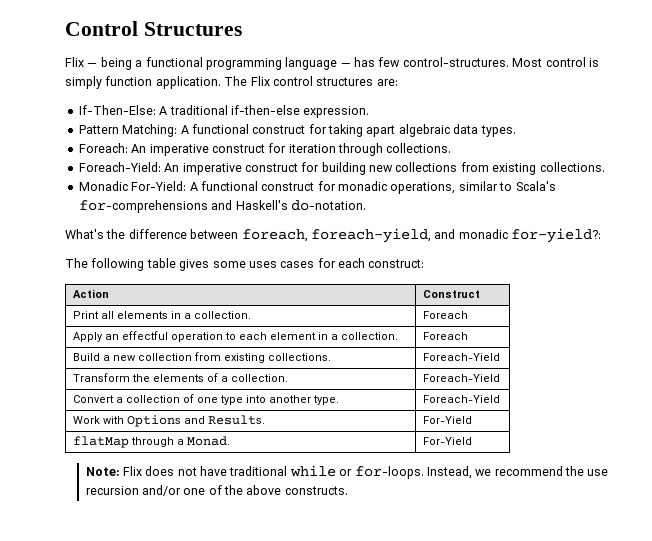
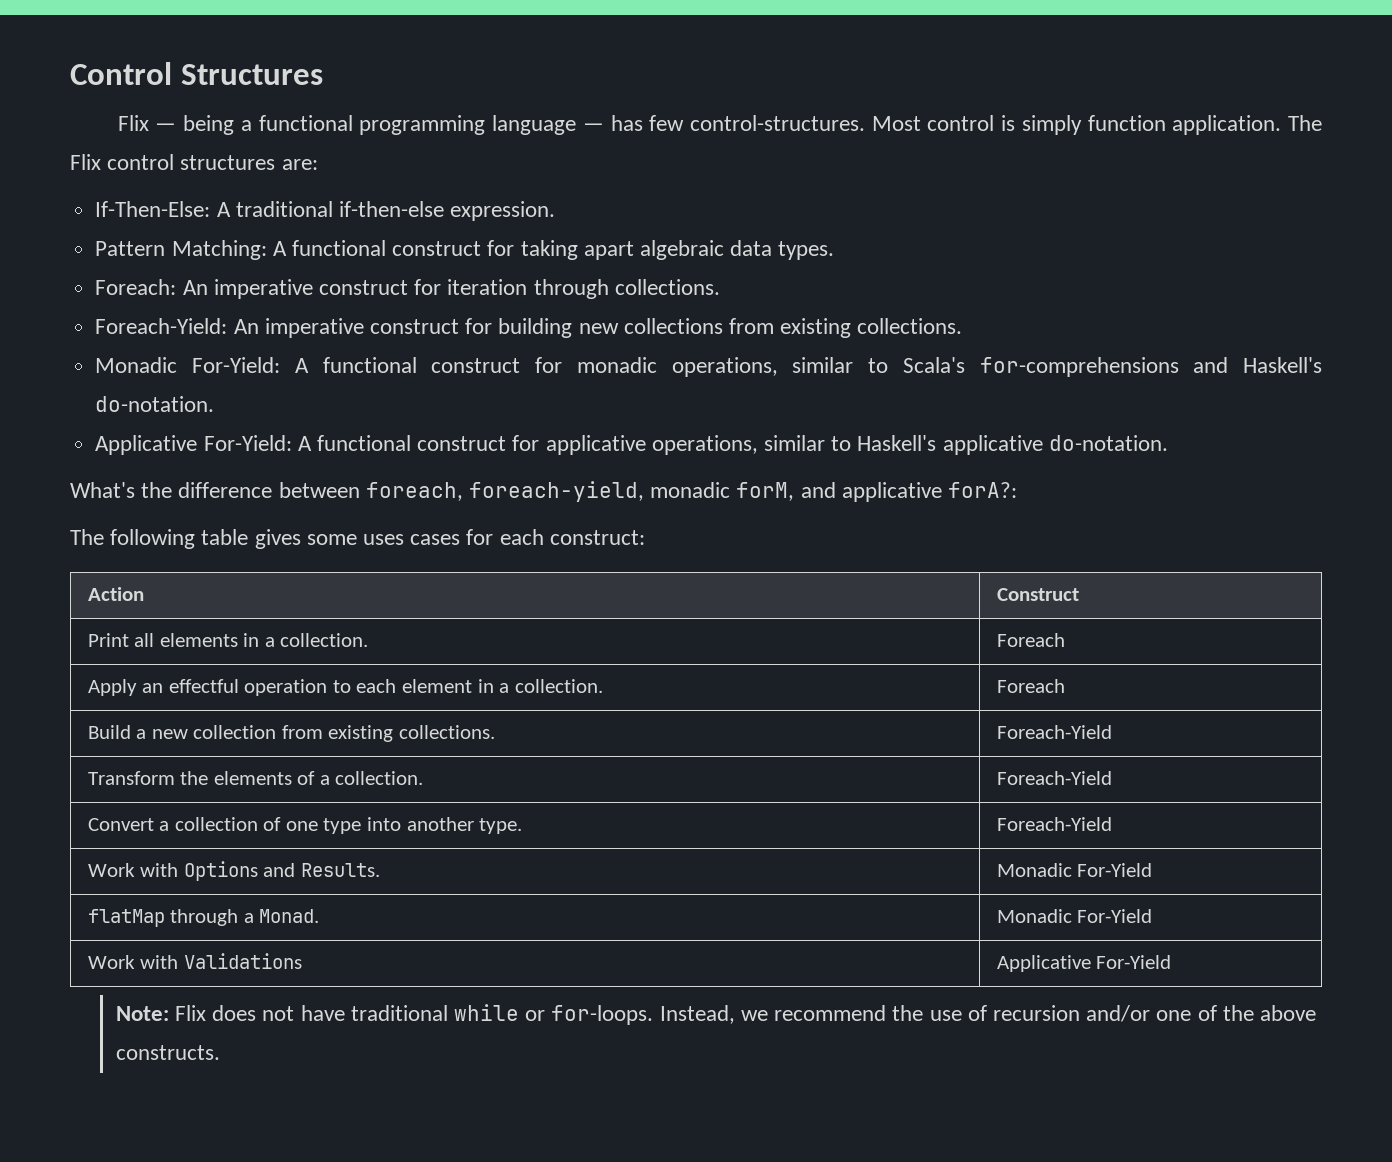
+ Applicative For-Yield: A functional construct for applicative operations, similar to Haskell's applicative do-notation.
- What's the difference between foreach, foreach-yield, and monadic for-yield?:
+ What's the difference between foreach, foreach-yield, monadic forM, and applicative forA?:
- Work with Options and Results. | For-Yield
+ Work with Options and Results. | Monadic For-Yield
- flatMap through a Monad. | For-Yield
+ flatMap through a Monad. | Monadic For-Yield
+ Work with Validations | Applicative For-Yield
- Instead, we recommend the use recursion and/or one of the above constructs.
+ Instead, we recommend the use of recursion and/or one of the above constructs.

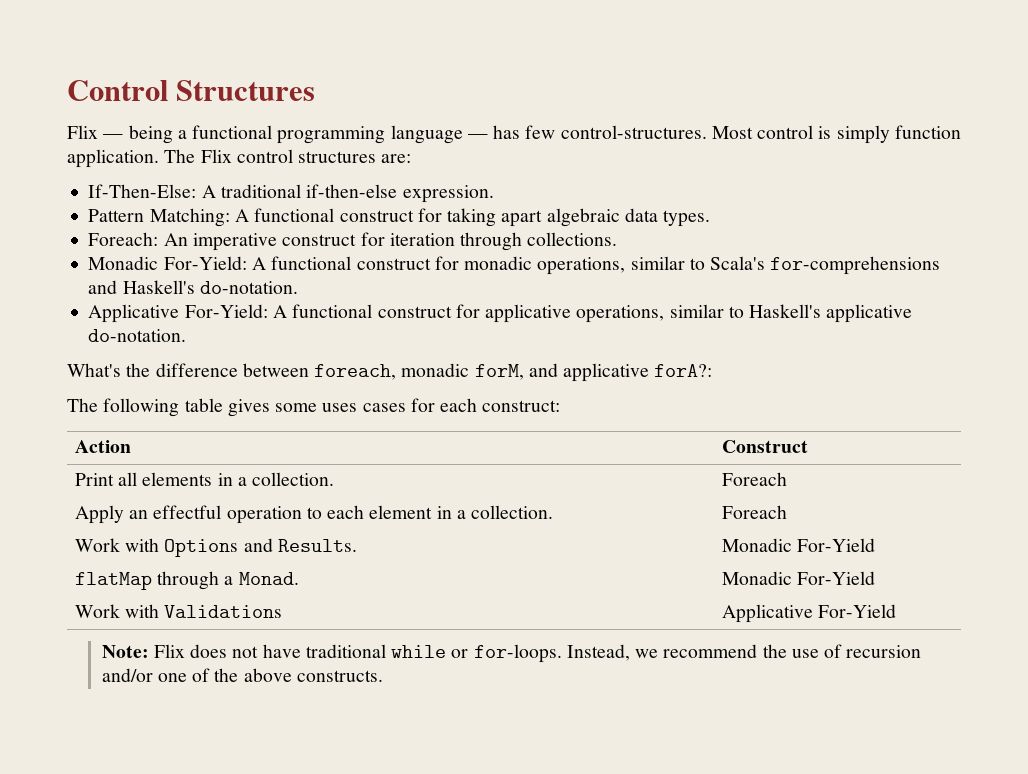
- Foreach-Yield: An imperative construct for building new collections from existing collections.
- What's the difference between foreach, foreach-yield, monadic forM, and applicative forA?:
+ What's the difference between foreach, monadic forM, and applicative forA?:
- Build a new collection from existing collections. | Foreach-Yield
- Transform the elements of a collection. | Foreach-Yield
- Convert a collection of one type into another type. | Foreach-Yield

